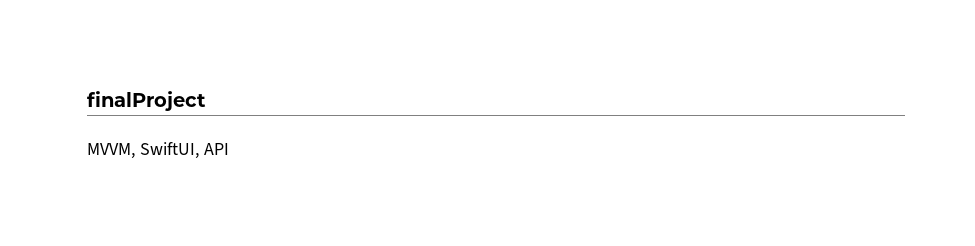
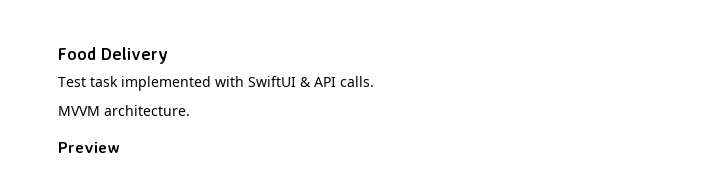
- finalProject
- MVVM, SwiftUI, API
+ Food Delivery
+ Test task implemented with SwiftUI & API calls.
+ MVVM architecture.
+ Preview

